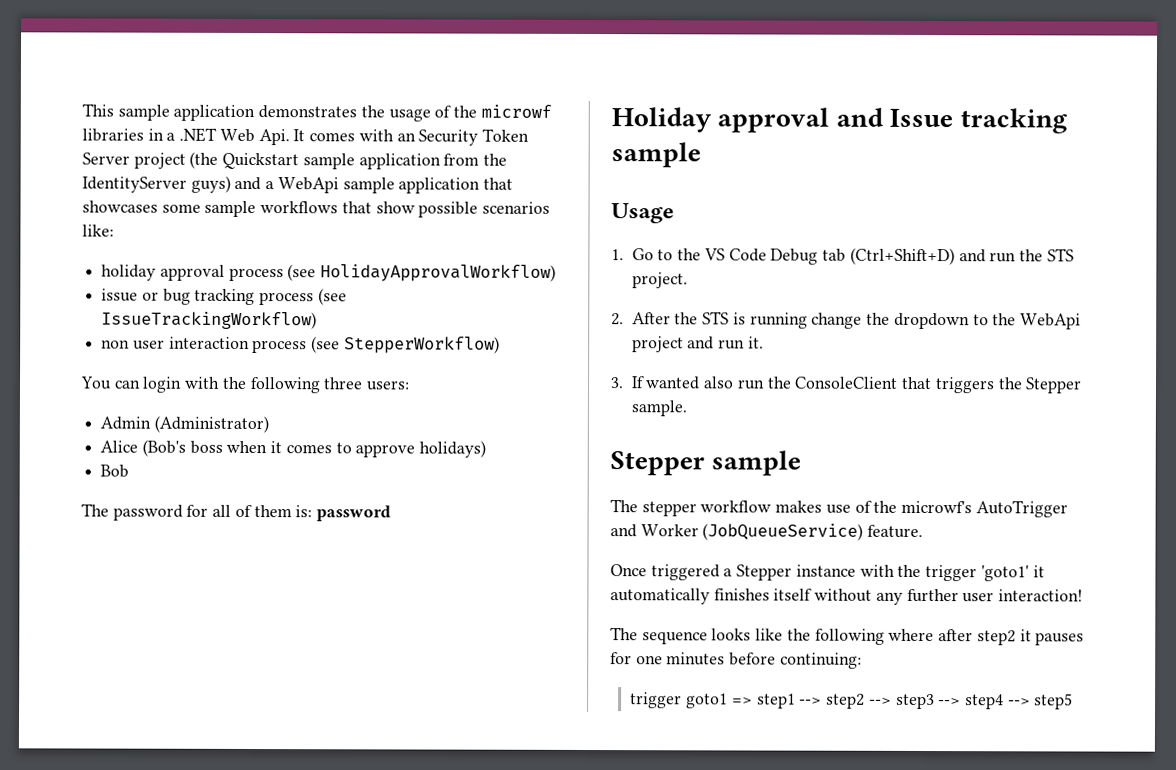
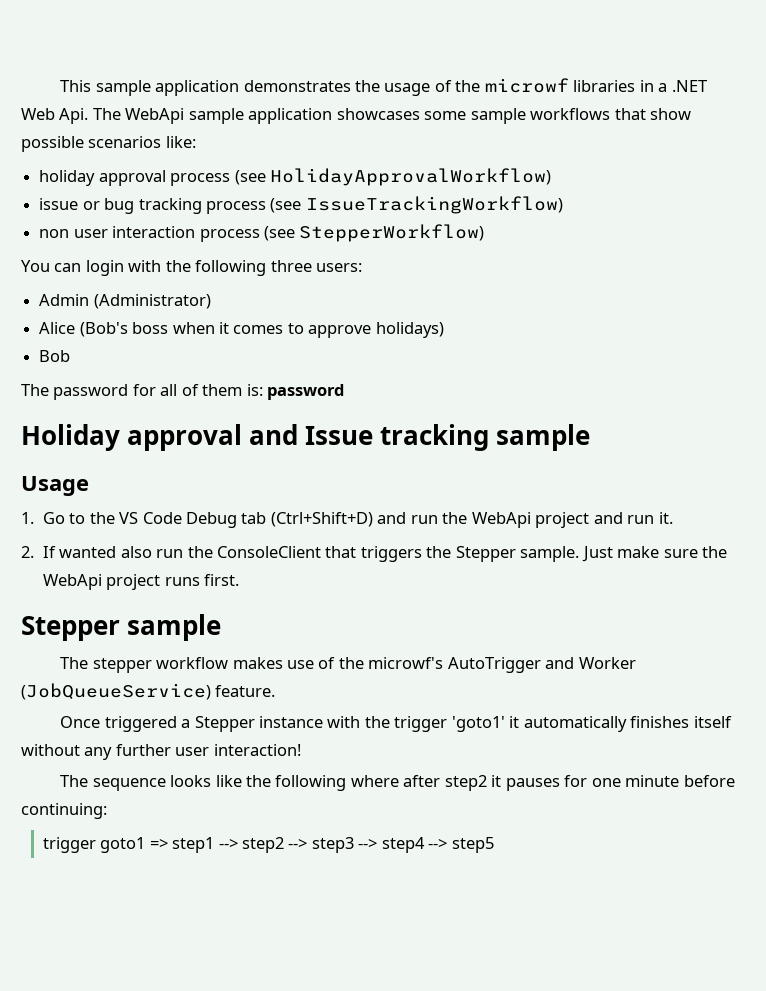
- This sample application demonstrates the usage of the microwf libraries in a .NET Web Api. It comes with an Security Token Server project (the Quickstart sample application from the IdentityServer guys) and a WebApi sample application that showcases some sample workflows that show possible scenarios like:
+ This sample application demonstrates the usage of the microwf libraries in a .NET Web Api. The WebApi sample application showcases some sample workflows that show possible scenarios like:
- 1. Go to the VS Code Debug tab (Ctrl+Shift+D) and run the STS project.
- 2. After the STS is running change the dropdown to the WebApi project and run it.
+ 1. Go to the VS Code Debug tab (Ctrl+Shift+D) and run the WebApi project and run it.
- 3. If wanted also run the ConsoleClient that triggers the Stepper sample.
+ 2. If wanted also run the ConsoleClient that triggers the Stepper sample. Just make sure the WebApi project runs first.
- The sequence looks like the following where after step2 it pauses for one minutes before continuing:
+ The sequence looks like the following where after step2 it pauses for one minute before continuing:

